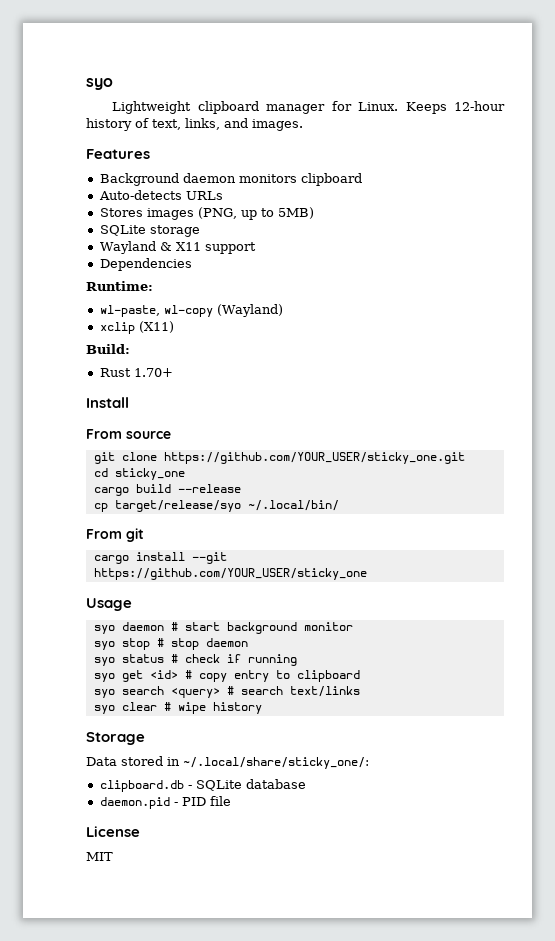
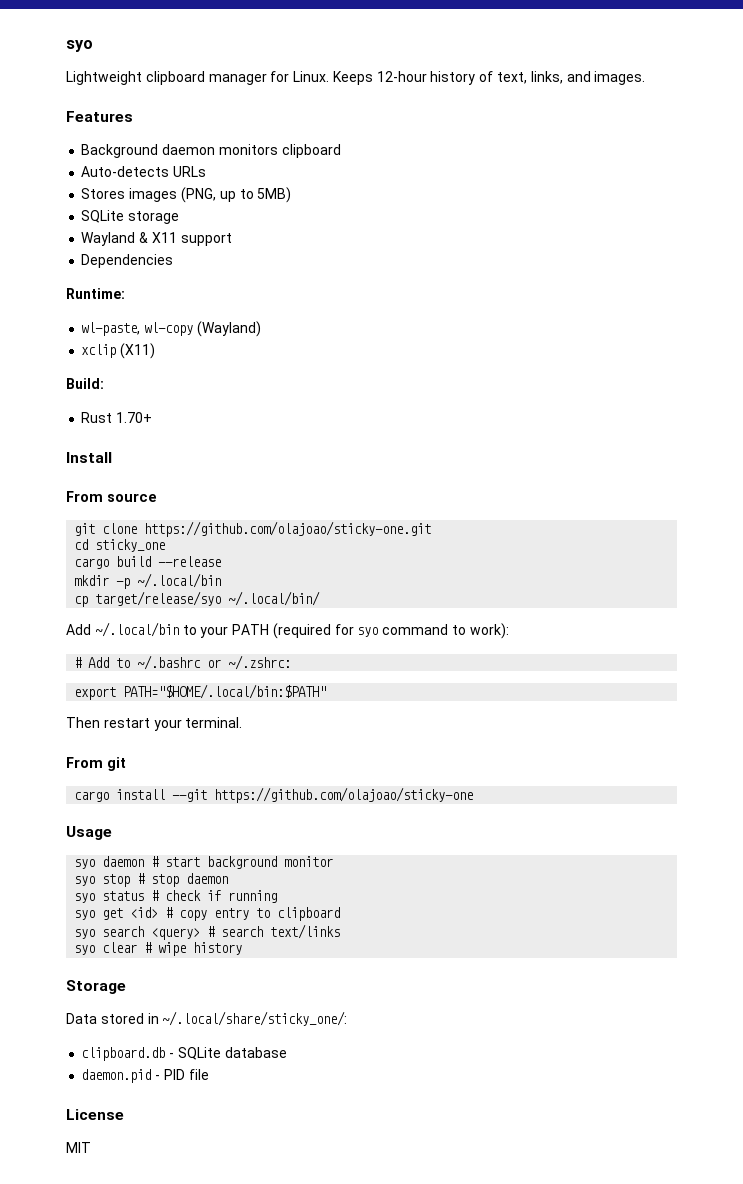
- git clone https://github.com/YOUR_USER/sticky_one.git
+ git clone https://github.com/olajoao/sticky-one.git
+ mkdir -p ~/.local/bin
+ Add ~/.local/bin to your PATH (required for syo command to work):
+ # Add to ~/.bashrc or ~/.zshrc:
+ export PATH="$HOME/.local/bin:$PATH"
+ Then restart your terminal.
- cargo install --git https://github.com/YOUR_USER/sticky_one
+ cargo install --git https://github.com/olajoao/sticky-one

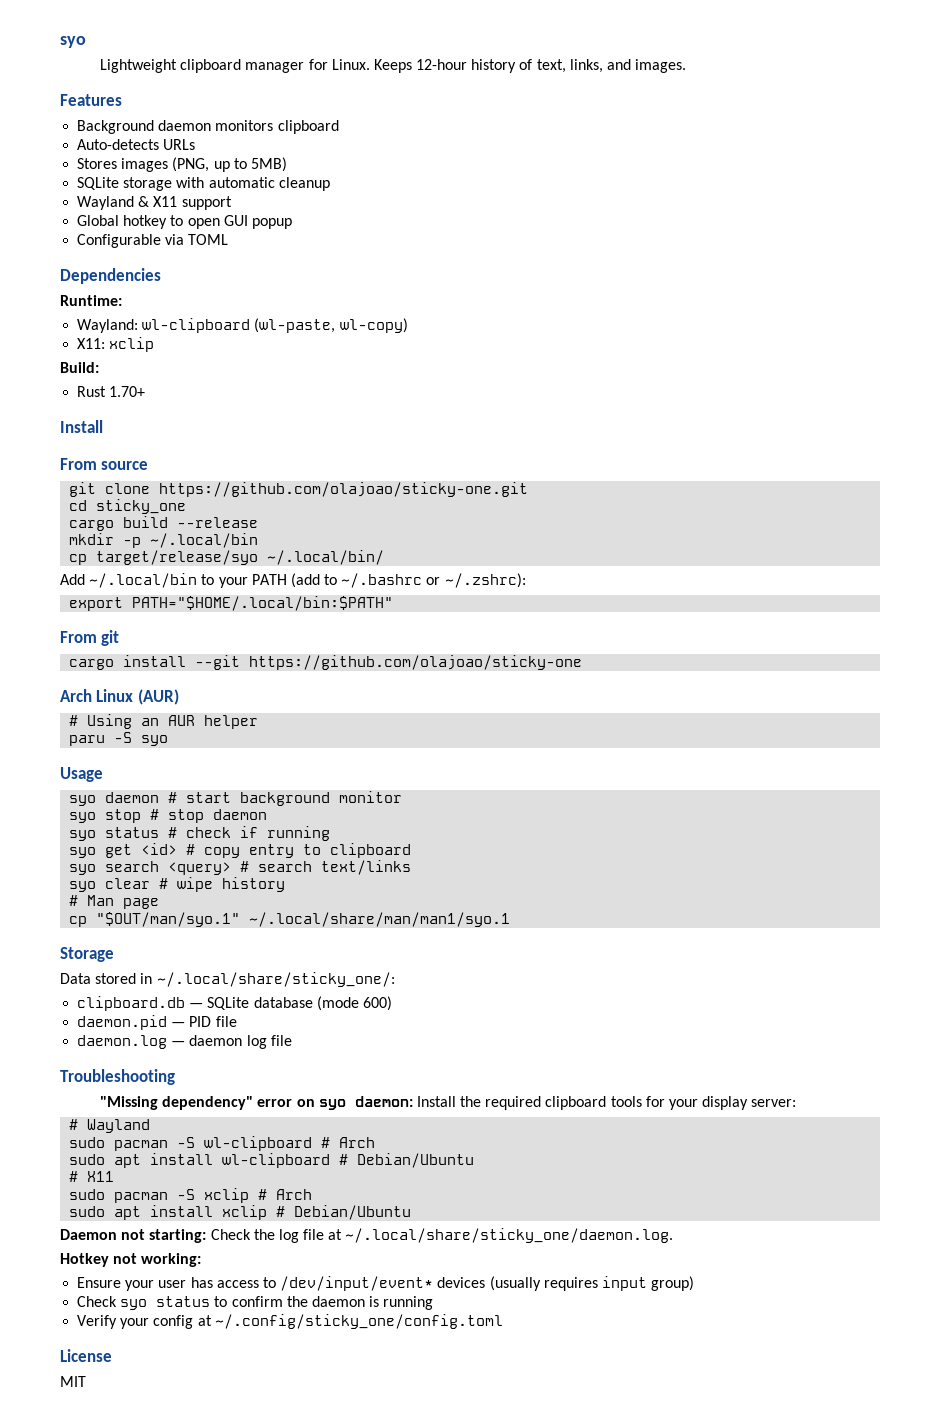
- SQLite storage
+ SQLite storage with automatic cleanup
+ Global hotkey to open GUI popup
+ Configurable via TOML
  Dependencies
  Runtime:
- wl-paste, wl-copy (Wayland)
- xclip (X11)
+ Wayland: wl-clipboard (wl-paste, wl-copy)
+ X11: xclip
- Add ~/.local/bin to your PATH (required for syo command to work):
- # Add to ~/.bashrc or ~/.zshrc:
+ Add ~/.local/bin to your PATH (add to ~/.bashrc or ~/.zshrc):
- Then restart your terminal.
+ Arch Linux (AUR)
+ # Using an AUR helper
+ paru -S syo
+ # Man page
+ cp "$OUT/man/syo.1" ~/.local/share/man/man1/syo.1
- clipboard.db - SQLite database
+ clipboard.db — SQLite database (mode 600)
- daemon.pid - PID file
+ daemon.pid — PID file
+ daemon.log — daemon log file
+ Troubleshooting
+ "Missing dependency" error on syo daemon: Install the required clipboard tools for your display server:
+ # Wayland
+ sudo pacman -S wl-clipboard # Arch
+ sudo apt install wl-clipboard # Debian/Ubuntu
+ # X11
+ sudo pacman -S xclip # Arch
+ sudo apt install xclip # Debian/Ubuntu
+ Daemon not starting: Check the log file at ~/.local/share/sticky_one/daemon.log.
+ Hotkey not working:
+ Ensure your user has access to /dev/input/event* devices (usually requires input group)
+ Check syo status to confirm the daemon is running
+ Verify your config at ~/.config/sticky_one/config.toml

